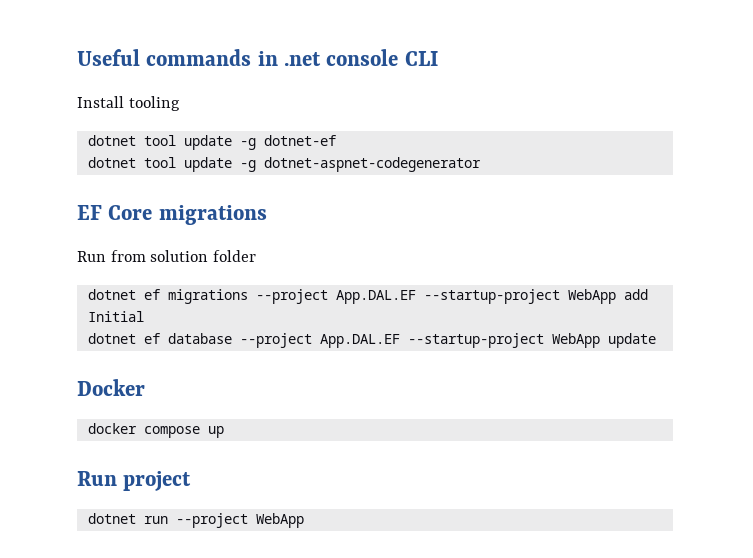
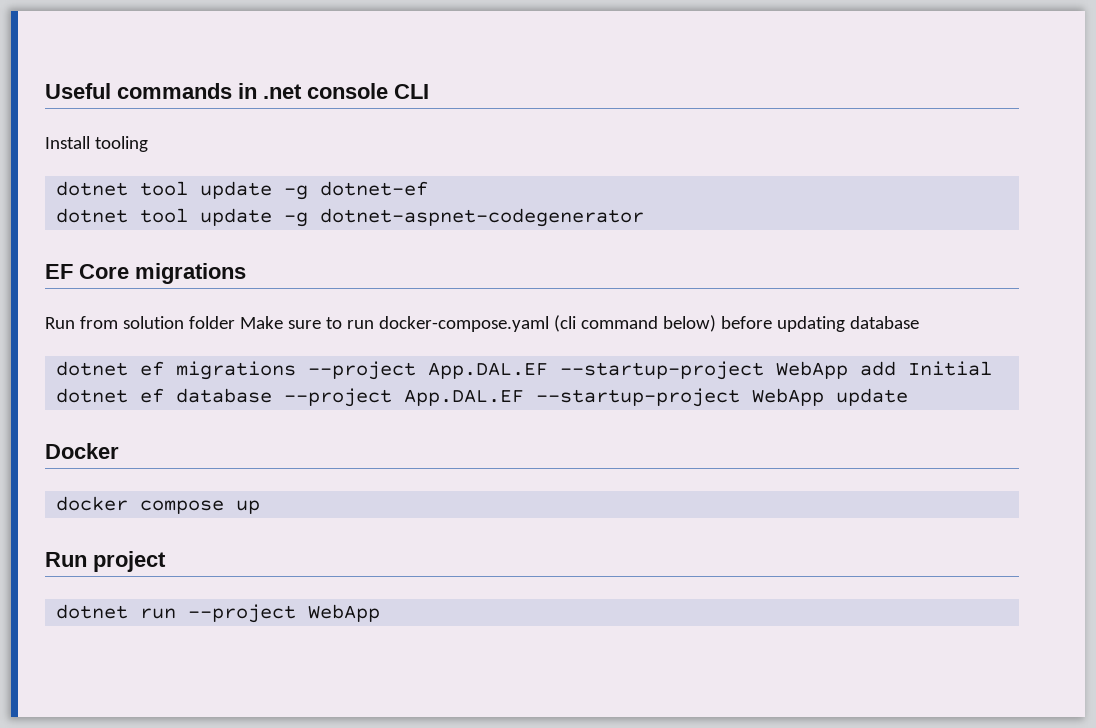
- Run from solution folder
+ Run from solution folder Make sure to run docker-compose.yaml (cli command below) before updating database

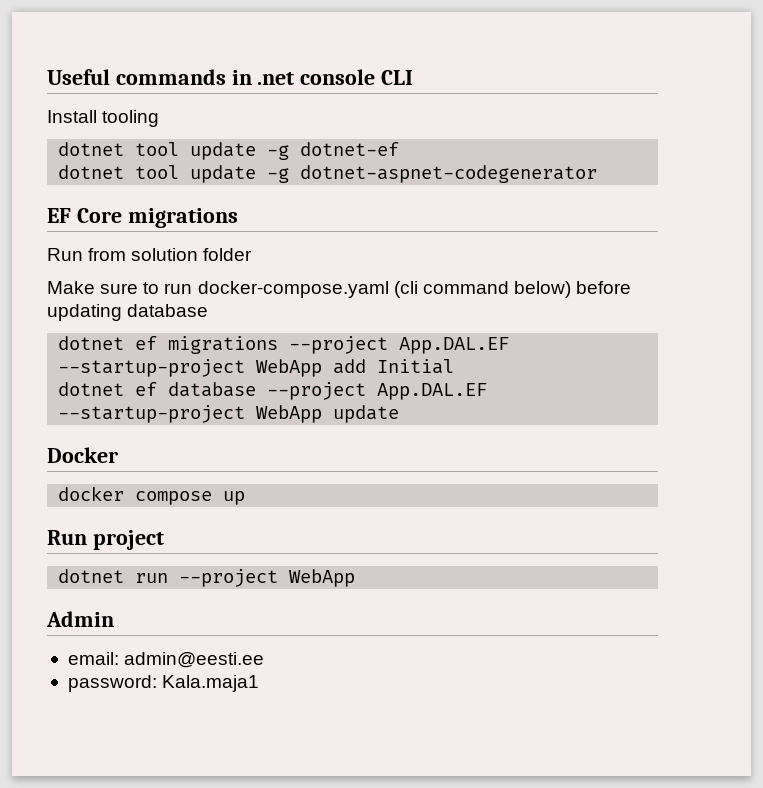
- Run from solution folder Make sure to run docker-compose.yaml (cli command below) before updating database
+ Run from solution folder
+ Make sure to run docker-compose.yaml (cli command below) before updating database
+ Admin
+ email: admin@eesti.ee
+ password: Kala.maja1

